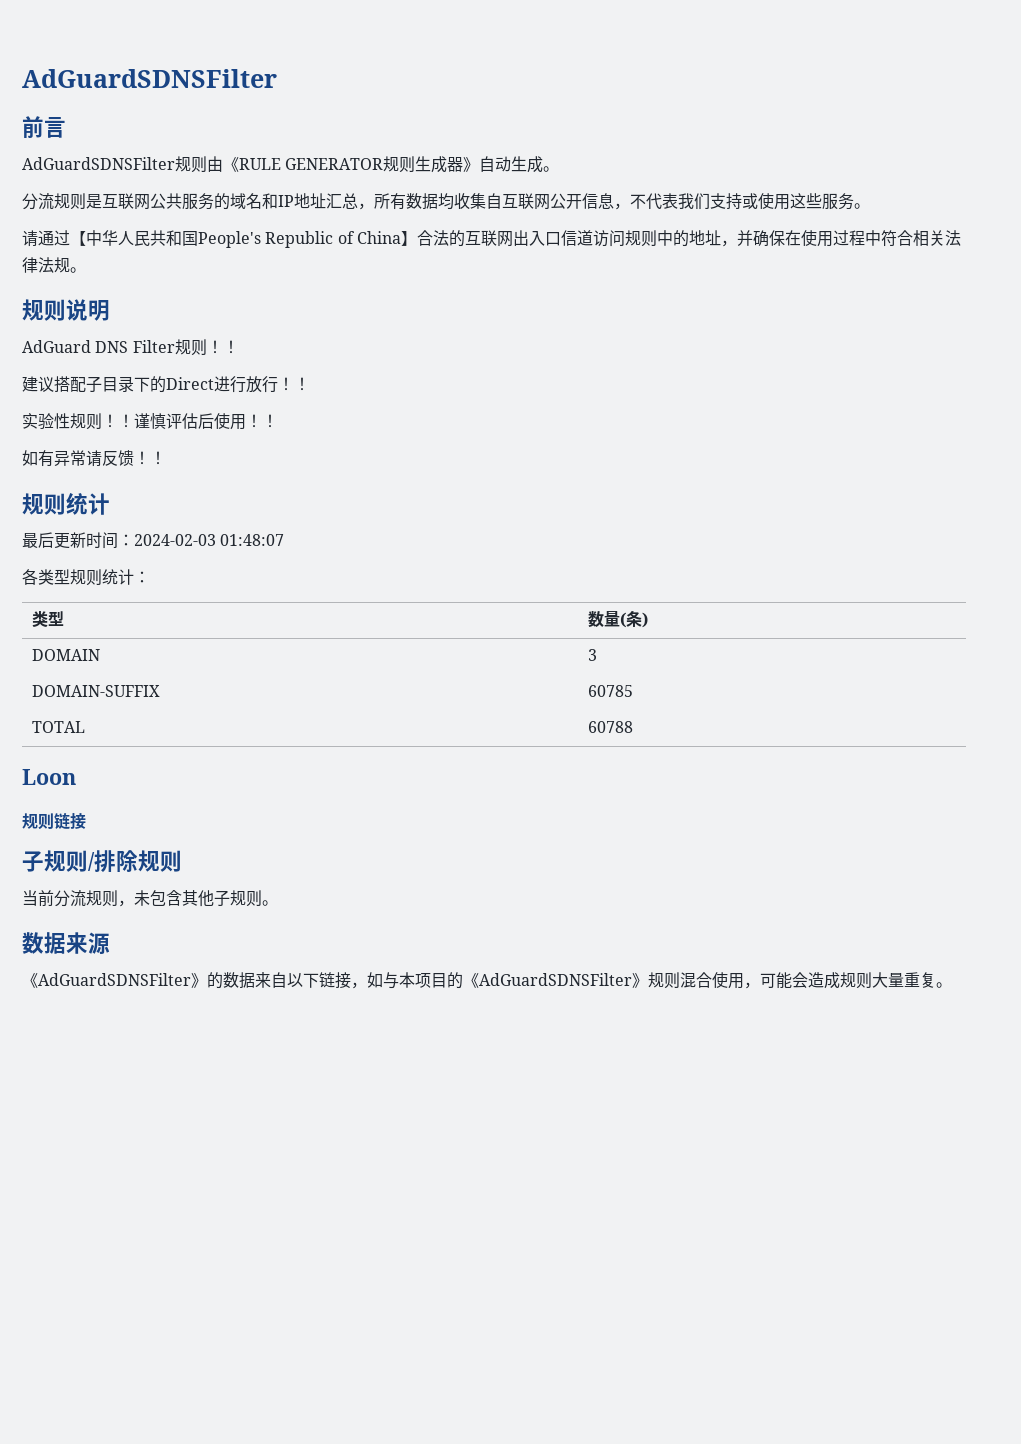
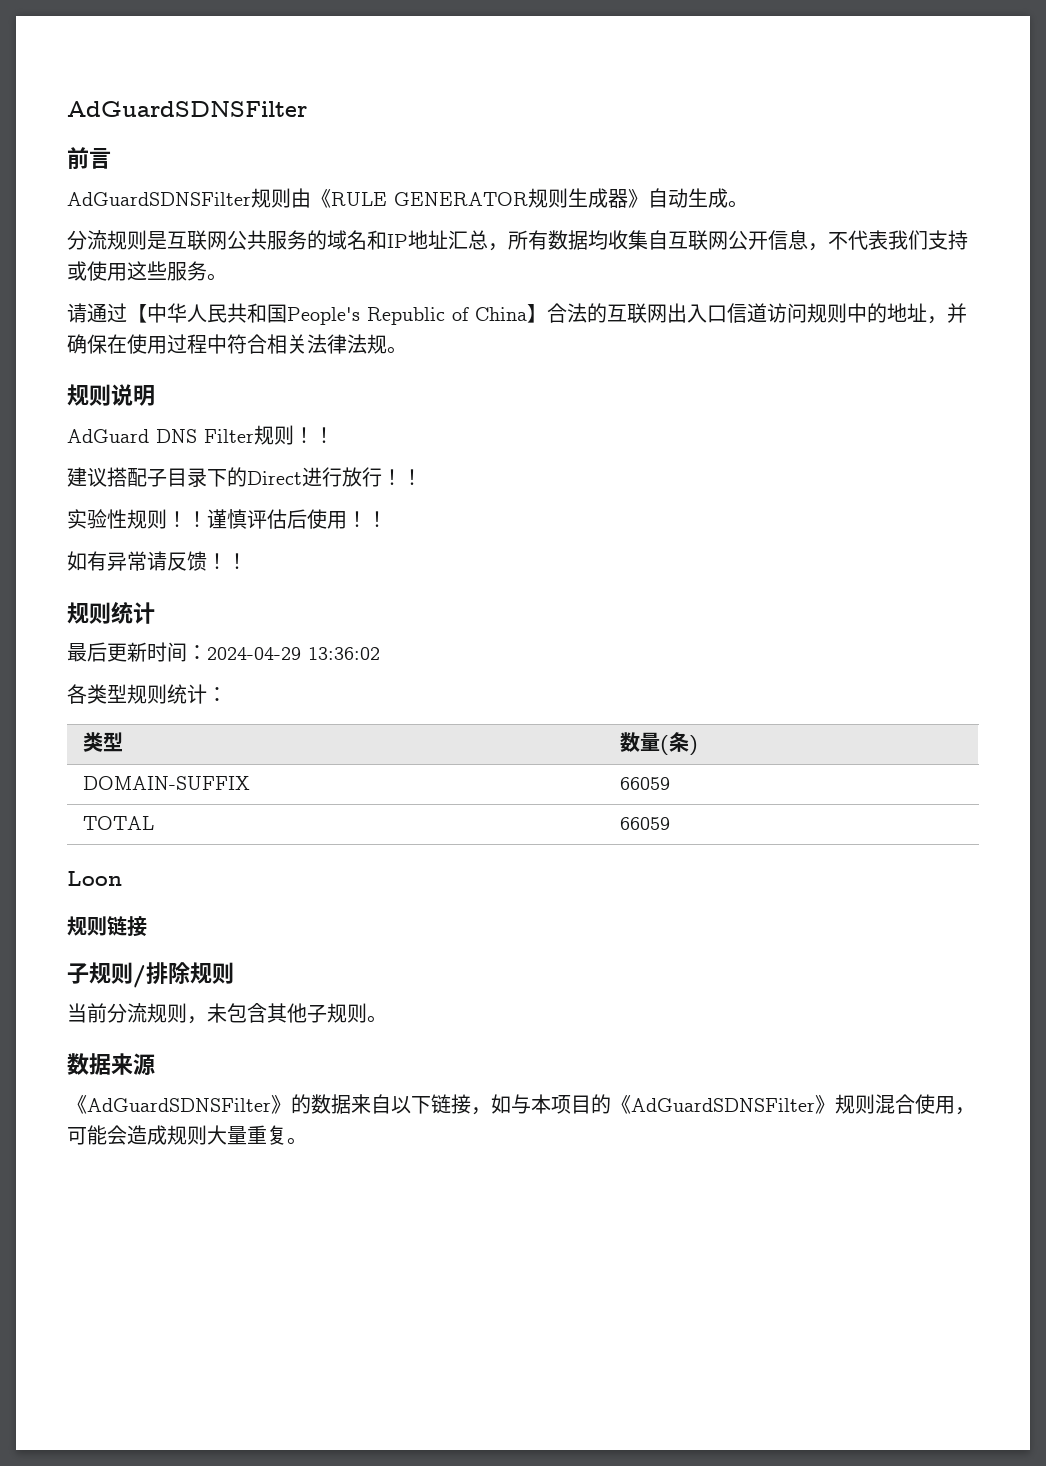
- 最后更新时间：2024-02-03 01:48:07
+ 最后更新时间：2024-04-29 13:36:02
- DOMAIN | 3
- DOMAIN-SUFFIX | 60785
+ DOMAIN-SUFFIX | 66059
- TOTAL | 60788
+ TOTAL | 66059

